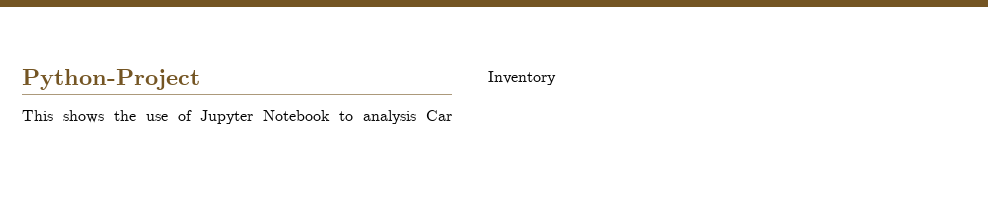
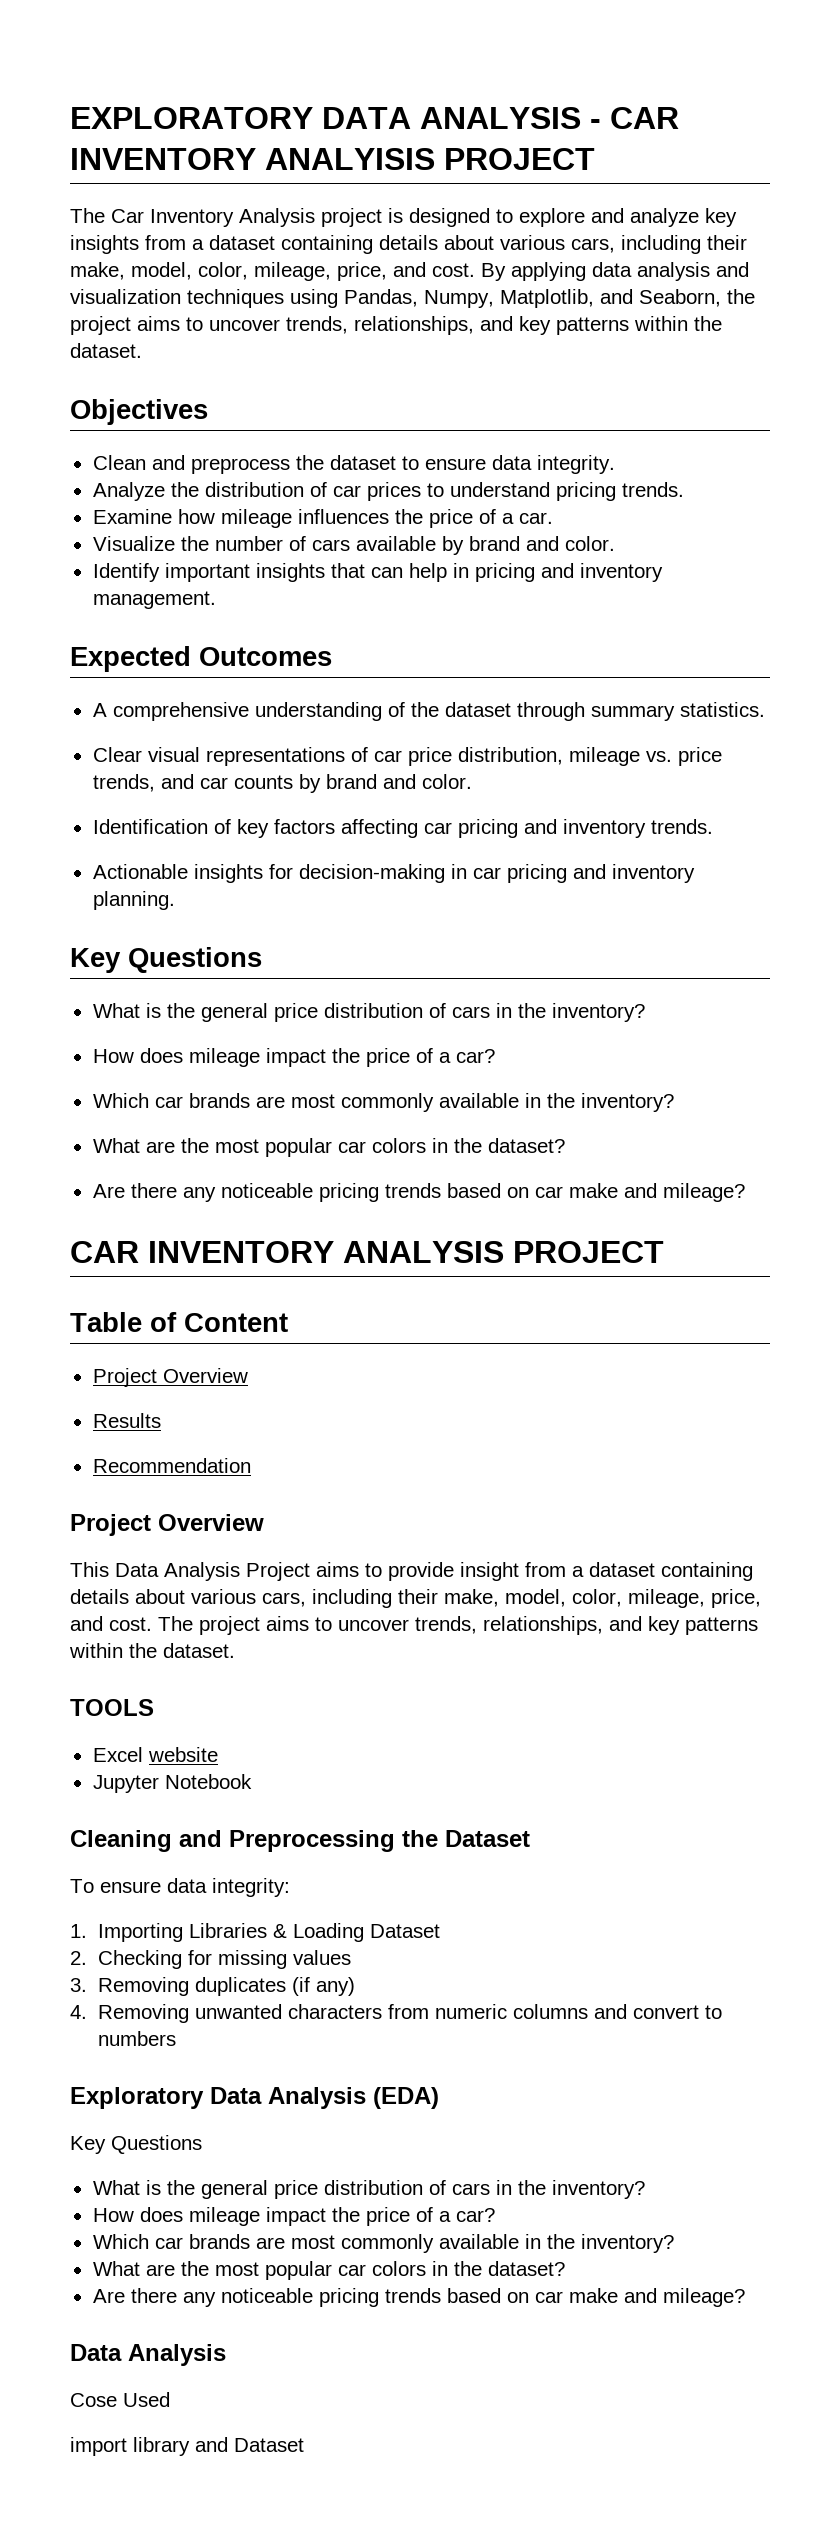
- Python-Project
- This shows the use of Jupyter Notebook to analysis Car Inventory
+ EXPLORATORY DATA ANALYSIS - CAR INVENTORY ANALYISIS PROJECT
+ The Car Inventory Analysis project is designed to explore and analyze key insights from a dataset containing details about various cars, including their make, model, color, mileage, price, and cost. By applying data analysis and visualization techniques using Pandas, Numpy, Matplotlib, and Seaborn, the project aims to uncover trends, relationships, and key patterns within the dataset.
+ Objectives
+ Clean and preprocess the dataset to ensure data integrity.
+ Analyze the distribution of car prices to understand pricing trends.
+ Examine how mileage influences the price of a car.
+ Visualize the number of cars available by brand and color.
+ Identify important insights that can help in pricing and inventory management.
+ Expected Outcomes
+ A comprehensive understanding of the dataset through summary statistics.
+ Clear visual representations of car price distribution, mileage vs. price trends, and car counts by brand and color.
+ Identification of key factors affecting car pricing and inventory trends.
+ Actionable insights for decision-making in car pricing and inventory planning.
+ Key Questions
+ What is the general price distribution of cars in the inventory?
+ How does mileage impact the price of a car?
+ Which car brands are most commonly available in the inventory?
+ What are the most popular car colors in the dataset?
+ Are there any noticeable pricing trends based on car make and mileage?
+ CAR INVENTORY ANALYSIS PROJECT
+ Table of Content
+ Project Overview
+ Results
+ Recommendation
+ Project Overview
+ This Data Analysis Project aims to provide insight from a dataset containing details about various cars, including their make, model, color, mileage, price, and cost. The project aims to uncover trends, relationships, and key patterns within the dataset.
+ TOOLS
+ Excel website
+ Jupyter Notebook
+ Cleaning and Preprocessing the Dataset
+ To ensure data integrity:
+ 1. Importing Libraries & Loading Dataset
+ 2. Checking for missing values
+ 3. Removing duplicates (if any)
+ 4. Removing unwanted characters from numeric columns and convert to numbers
+ Exploratory Data Analysis (EDA)
+ Key Questions
+ What is the general price distribution of cars in the inventory?
+ How does mileage impact the price of a car?
+ Which car brands are most commonly available in the inventory?
+ What are the most popular car colors in the dataset?
+ Are there any noticeable pricing trends based on car make and mileage?
+ Data Analysis
+ Cose Used
+ import library and Dataset

